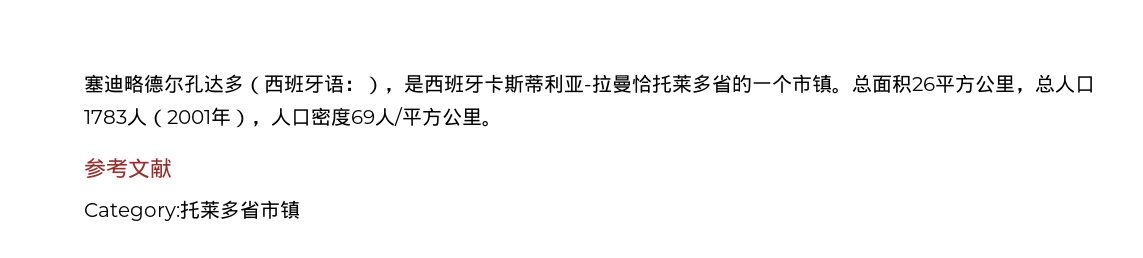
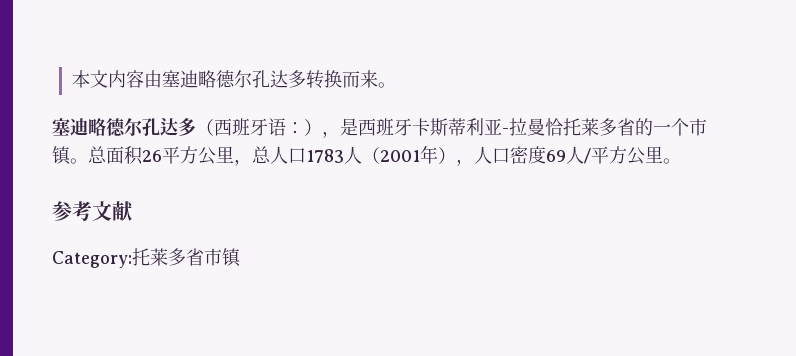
+ 本文内容由塞迪略德尔孔达多转换而来。

